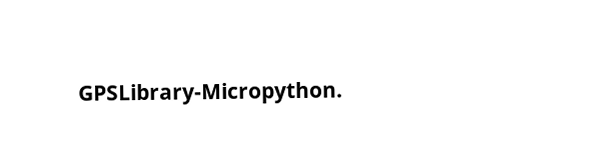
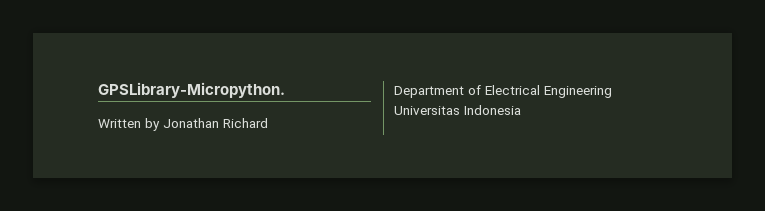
+ Written by Jonathan Richard
+ Department of Electrical Engineering Universitas Indonesia

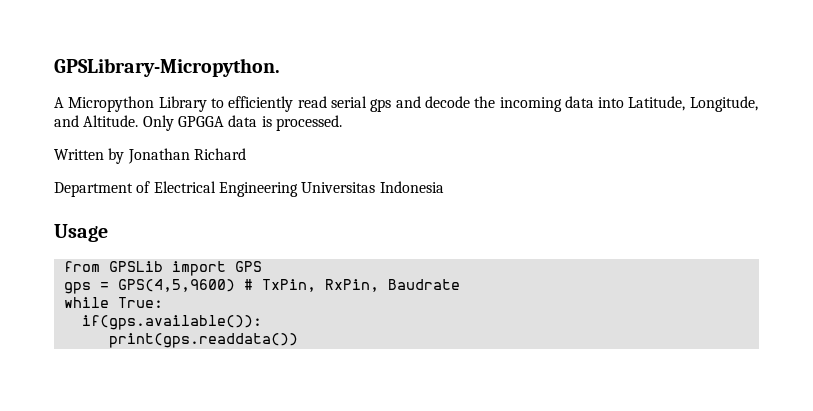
+ A Micropython Library to efficiently read serial gps and decode the incoming data into Latitude, Longitude, and Altitude. Only GPGGA data is processed.
+ Usage
+ from GPSLib import GPS
+ gps = GPS(4,5,9600) # TxPin, RxPin, Baudrate
+ while True:
+ if(gps.available()):
+ print(gps.readdata())

